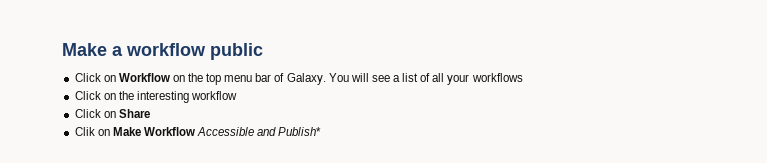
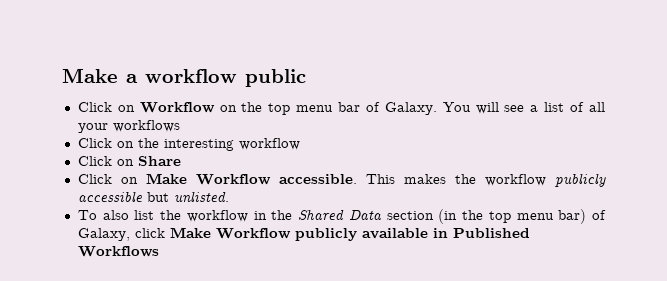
- Clik on Make Workflow Accessible and Publish*
+ Click on Make Workflow accessible. This makes the workflow publicly accessible but unlisted.
+ To also list the workflow in the Shared Data section (in the top menu bar) of Galaxy, click Make Workflow publicly available in Published Workflows

